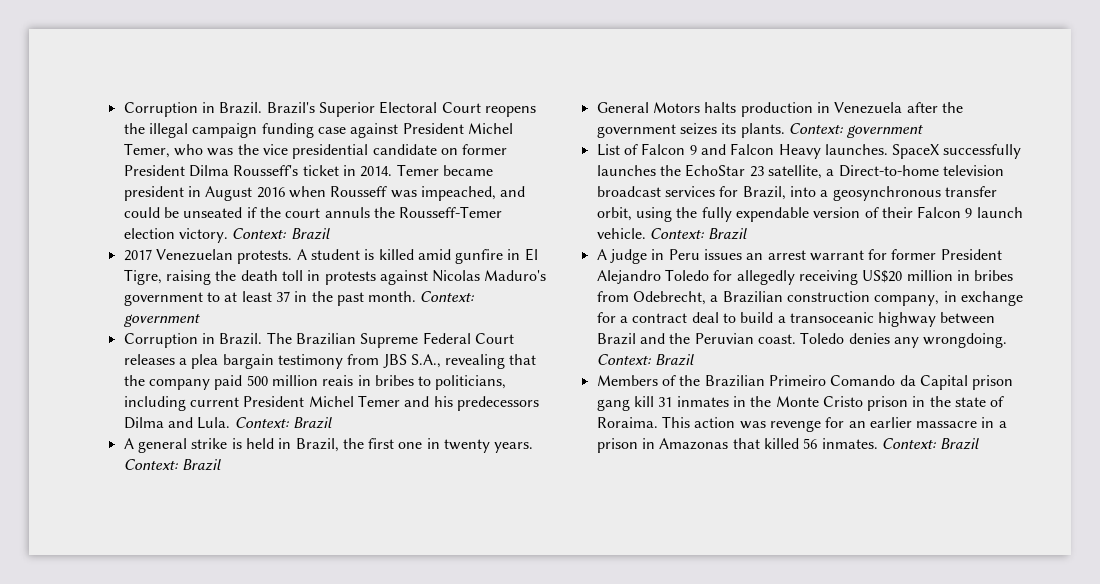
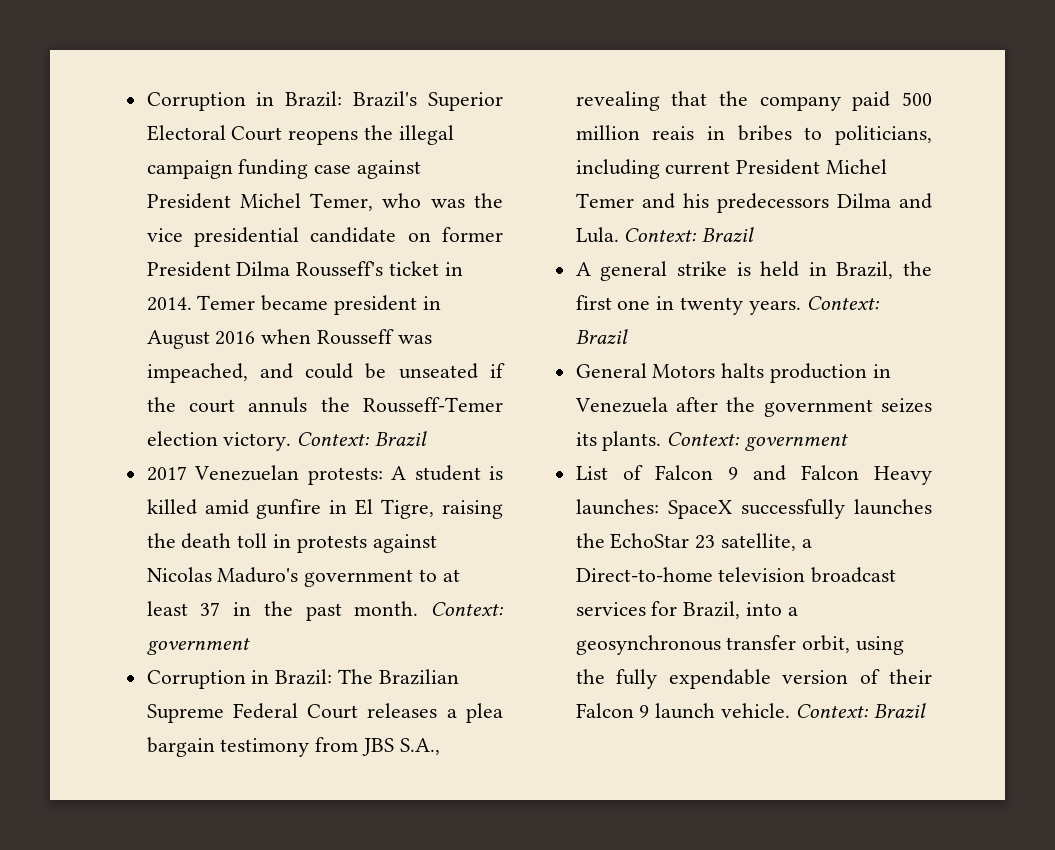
- Corruption in Brazil. Brazil's Superior Electoral Court reopens the illegal campaign funding case against President Michel Temer, who was the vice presidential candidate on former President Dilma Rousseff's ticket in 2014.
+ Corruption in Brazil: Brazil's Superior Electoral Court reopens the illegal campaign funding case against President Michel Temer, who was the vice presidential candidate on former President Dilma Rousseff's ticket in 2014.
- 2017 Venezuelan protests. A student is killed amid gunfire in El Tigre, raising the death toll in protests against Nicolas Maduro's government to at least 37 in the past month.
+ 2017 Venezuelan protests: A student is killed amid gunfire in El Tigre, raising the death toll in protests against Nicolas Maduro's government to at least 37 in the past month.
- Corruption in Brazil. The Brazilian Supreme Federal Court releases a plea bargain testimony from JBS S.A., revealing that the company paid 500 million reais in bribes to politicians, including current President Michel Temer and his predecessors Dilma and Lula.
+ Corruption in Brazil: The Brazilian Supreme Federal Court releases a plea bargain testimony from JBS S.A., revealing that the company paid 500 million reais in bribes to politicians, including current President Michel Temer and his predecessors Dilma and Lula.
- List of Falcon 9 and Falcon Heavy launches. SpaceX successfully launches the EchoStar 23 satellite, a Direct-to-home television broadcast services for Brazil, into a geosynchronous transfer orbit, using the fully expendable version of their Falcon 9 launch vehicle.
+ List of Falcon 9 and Falcon Heavy launches: SpaceX successfully launches the EchoStar 23 satellite, a Direct-to-home television broadcast services for Brazil, into a geosynchronous transfer orbit, using the fully expendable version of their Falcon 9 launch vehicle.
- A judge in Peru issues an arrest warrant for former President Alejandro Toledo for allegedly receiving US$20 million in bribes from Odebrecht, a Brazilian construction company, in exchange for a contract deal to build a transoceanic highway between Brazil and the Peruvian coast. Toledo denies any wrongdoing. Context: Brazil
- Members of the Brazilian Primeiro Comando da Capital prison gang kill 31 inmates in the Monte Cristo prison in the state of Roraima. This action was revenge for an earlier massacre in a prison in Amazonas that killed 56 inmates. Context: Brazil

